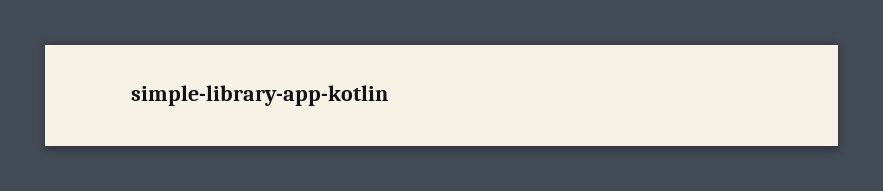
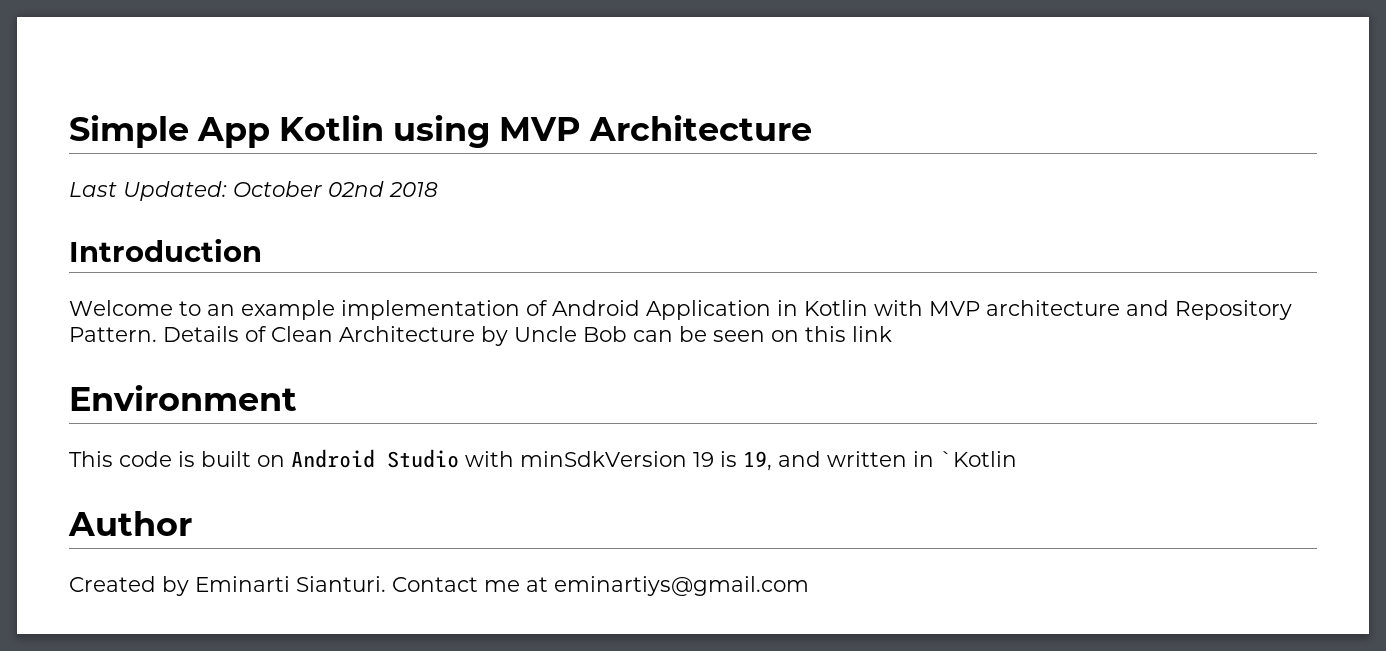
- simple-library-app-kotlin
+ Simple App Kotlin using MVP Architecture
+ Last Updated: October 02nd 2018
+ Introduction
+ Welcome to an example implementation of Android Application in Kotlin with MVP architecture and Repository Pattern. Details of Clean Architecture by Uncle Bob can be seen on this link
+ Environment
+ This code is built on Android Studio with minSdkVersion 19 is 19, and written in `Kotlin
+ Author
+ Created by Eminarti Sianturi. Contact me at eminartiys@gmail.com

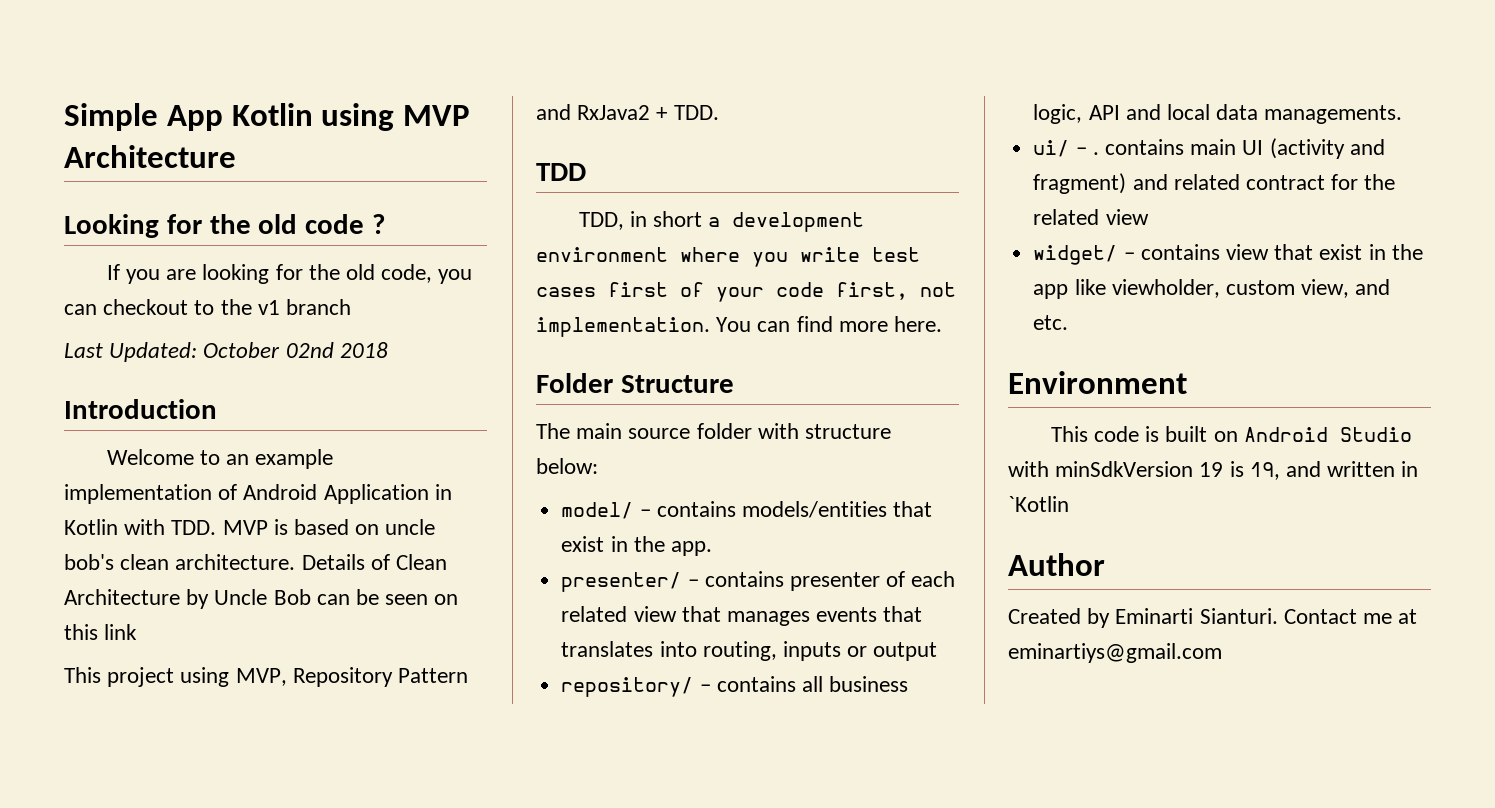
+ Looking for the old code ?
+ If you are looking for the old code, you can checkout to the v1 branch
- Welcome to an example implementation of Android Application in Kotlin with MVP architecture and Repository Pattern.
+ Welcome to an example implementation of Android Application in Kotlin with TDD. MVP is based on uncle bob's clean architecture.
+ This project using MVP, Repository Pattern and RxJava2 + TDD.
+ TDD
+ TDD, in short a development environment where you write test cases first of your code first, not implementation. You can find more here.
+ Folder Structure
+ The main source folder with structure below:
+ model/ – contains models/entities that exist in the app.
+ presenter/ – contains presenter of each related view that manages events that translates into routing, inputs or output
+ repository/ – contains all business logic, API and local data managements.
+ ui/ – . contains main UI (activity and fragment) and related contract for the related view
+ widget/ – contains view that exist in the app like viewholder, custom view, and etc.

